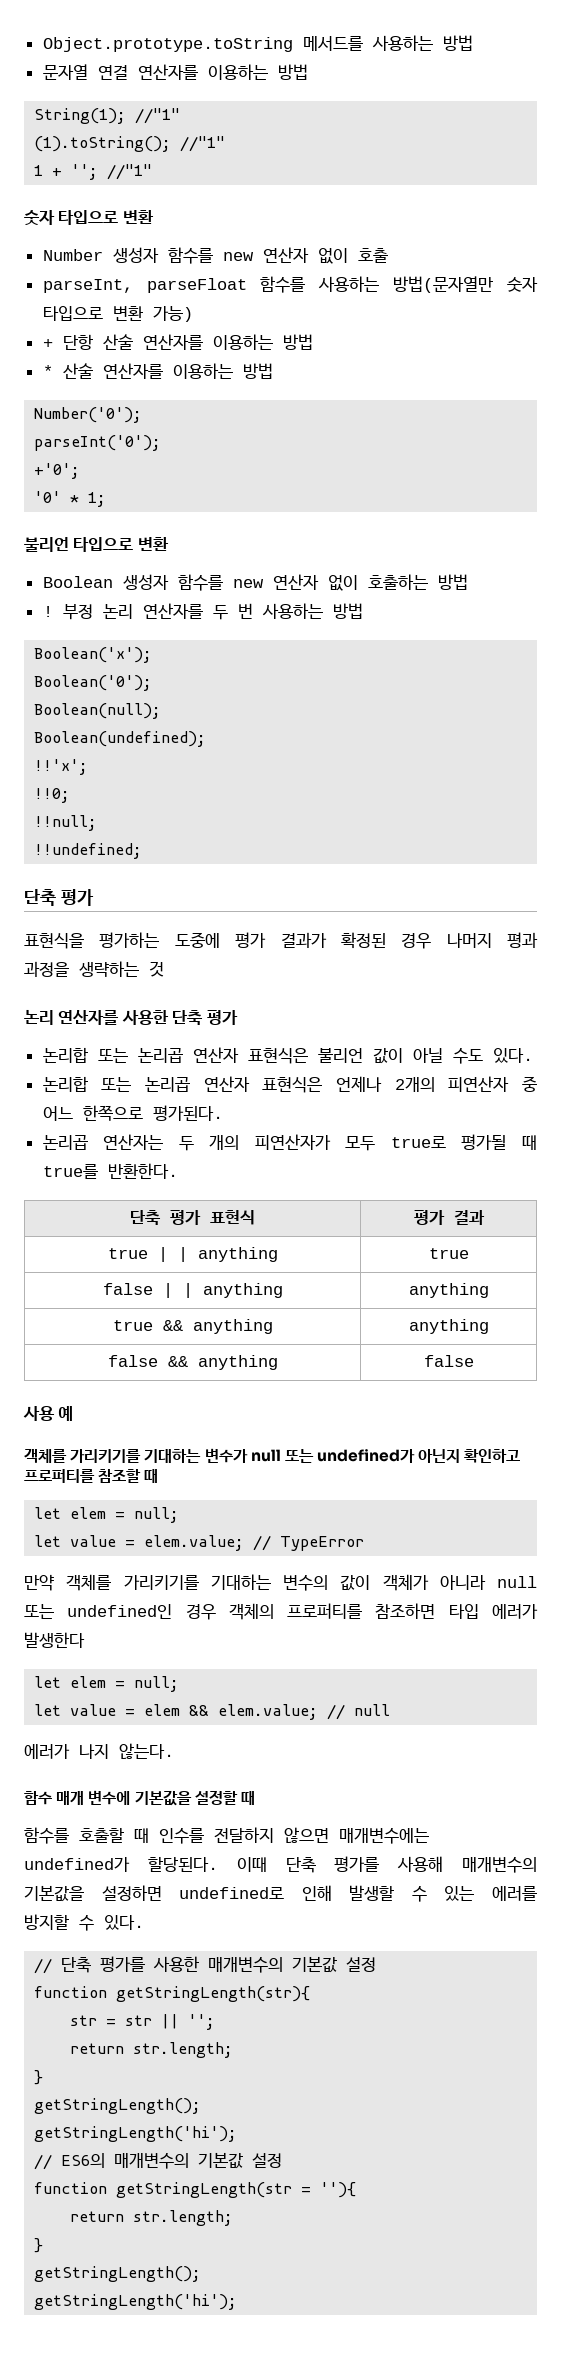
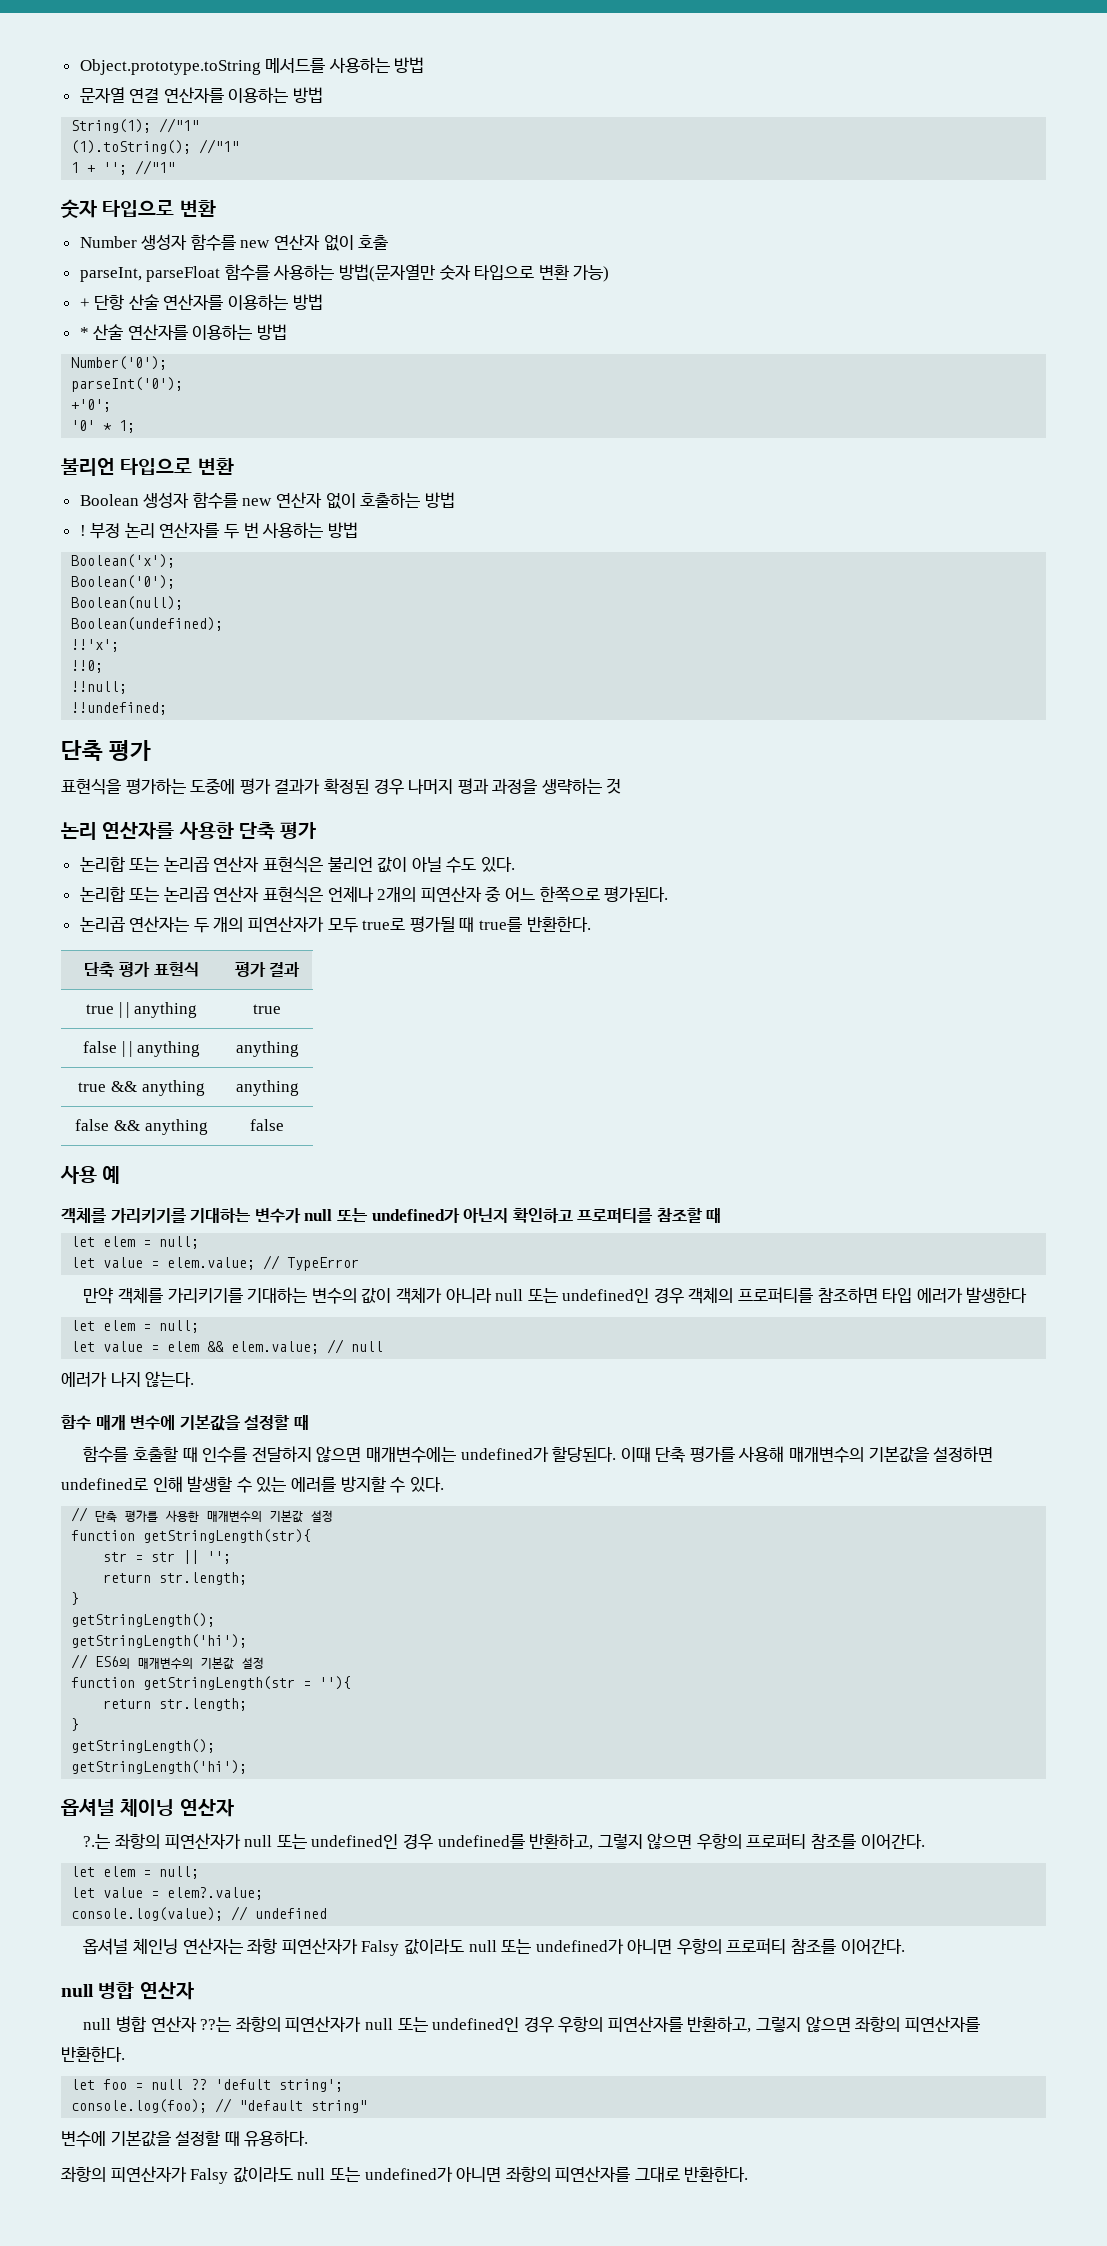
+ 옵셔널 체이닝 연산자
+ ?.는 좌항의 피연산자가 null 또는 undefined인 경우 undefined를 반환하고, 그렇지 않으면 우항의 프로퍼티 참조를 이어간다.
+ let elem = null;
+ let value = elem?.value;
+ console.log(value); // undefined
+ 옵셔널 체인닝 연산자는 좌항 피연산자가 Falsy 값이라도 null 또는 undefined가 아니면 우항의 프로퍼티 참조를 이어간다.
+ null 병합 연산자
+ null 병합 연산자 ??는 좌항의 피연산자가 null 또는 undefined인 경우 우항의 피연산자를 반환하고, 그렇지 않으면 좌항의 피연산자를 반환한다.
+ let foo = null ?? 'defult string';
+ console.log(foo); // "default string"
+ 변수에 기본값을 설정할 때 유용하다.
+ 좌항의 피연산자가 Falsy 값이라도 null 또는 undefined가 아니면 좌항의 피연산자를 그대로 반환한다.

